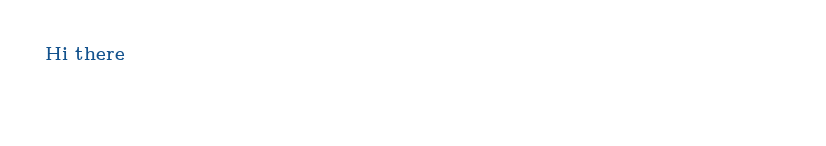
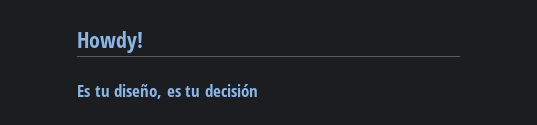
- Hi there
+ Howdy!
+ Es tu diseño, es tu decisión

